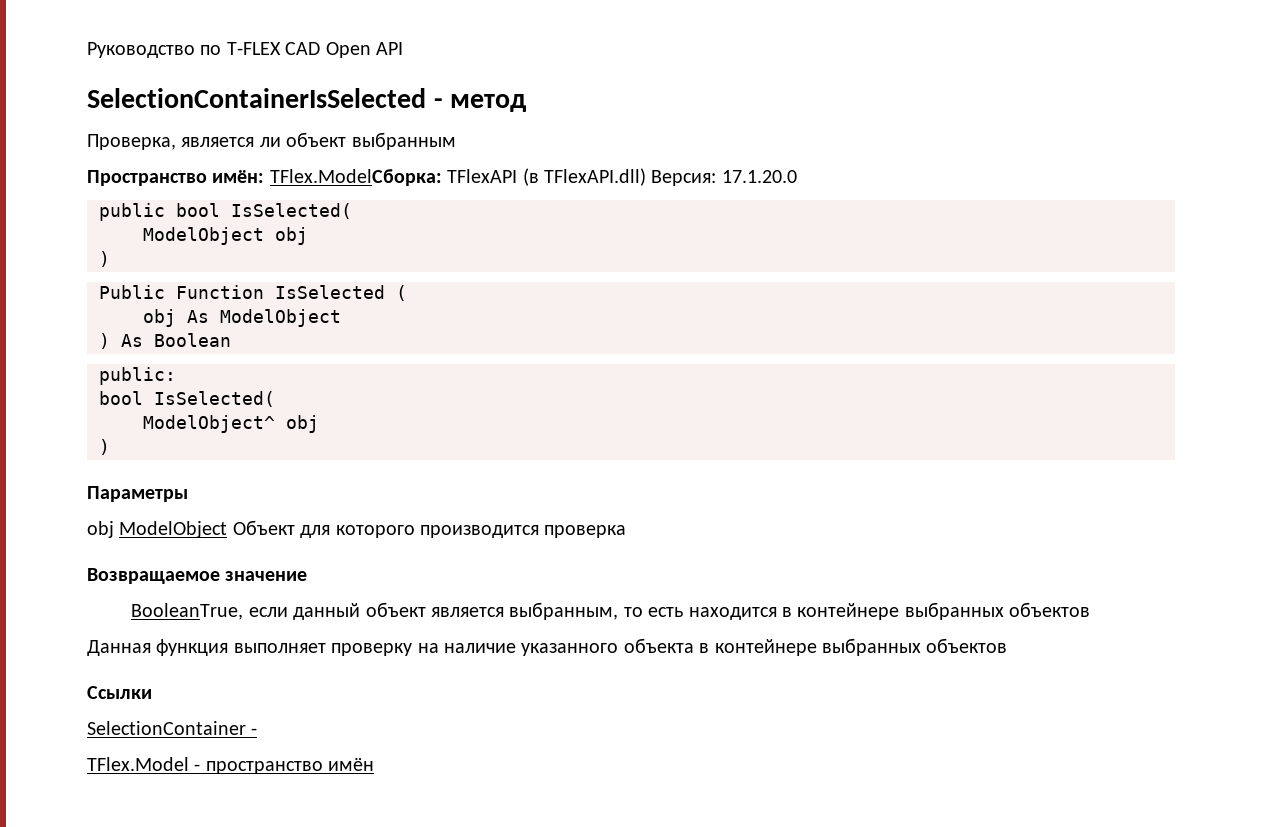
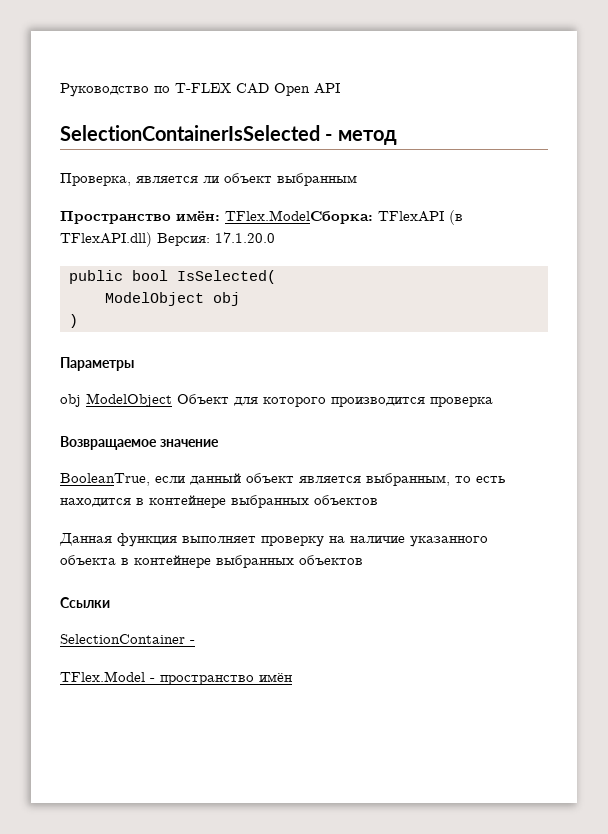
- Public Function IsSelected (
- obj As ModelObject
- ) As Boolean
- public:
- bool IsSelected(
- ModelObject^ obj
- )

